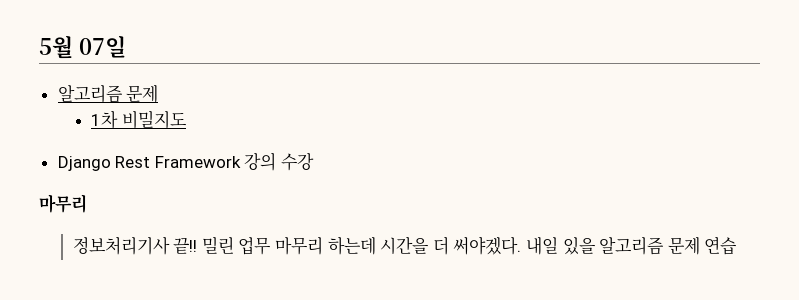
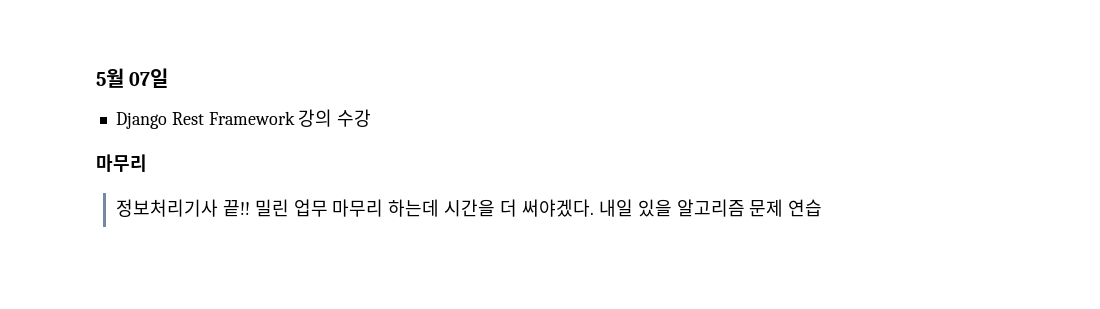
  5월 07일
- 알고리즘 문제
- 1차 비밀지도

